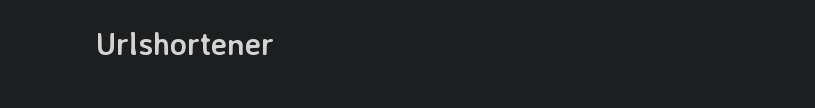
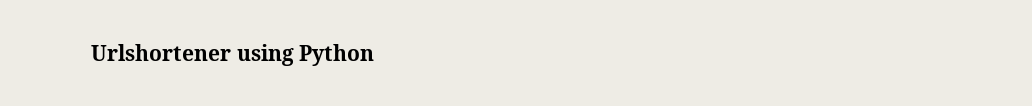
- Urlshortener
+ Urlshortener using Python

